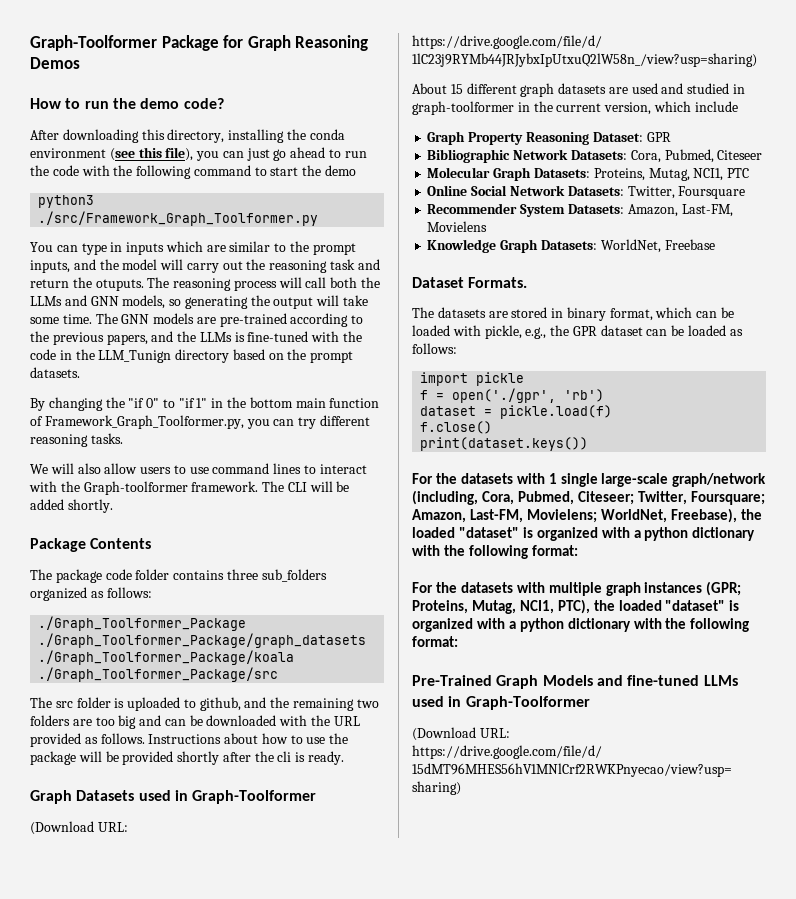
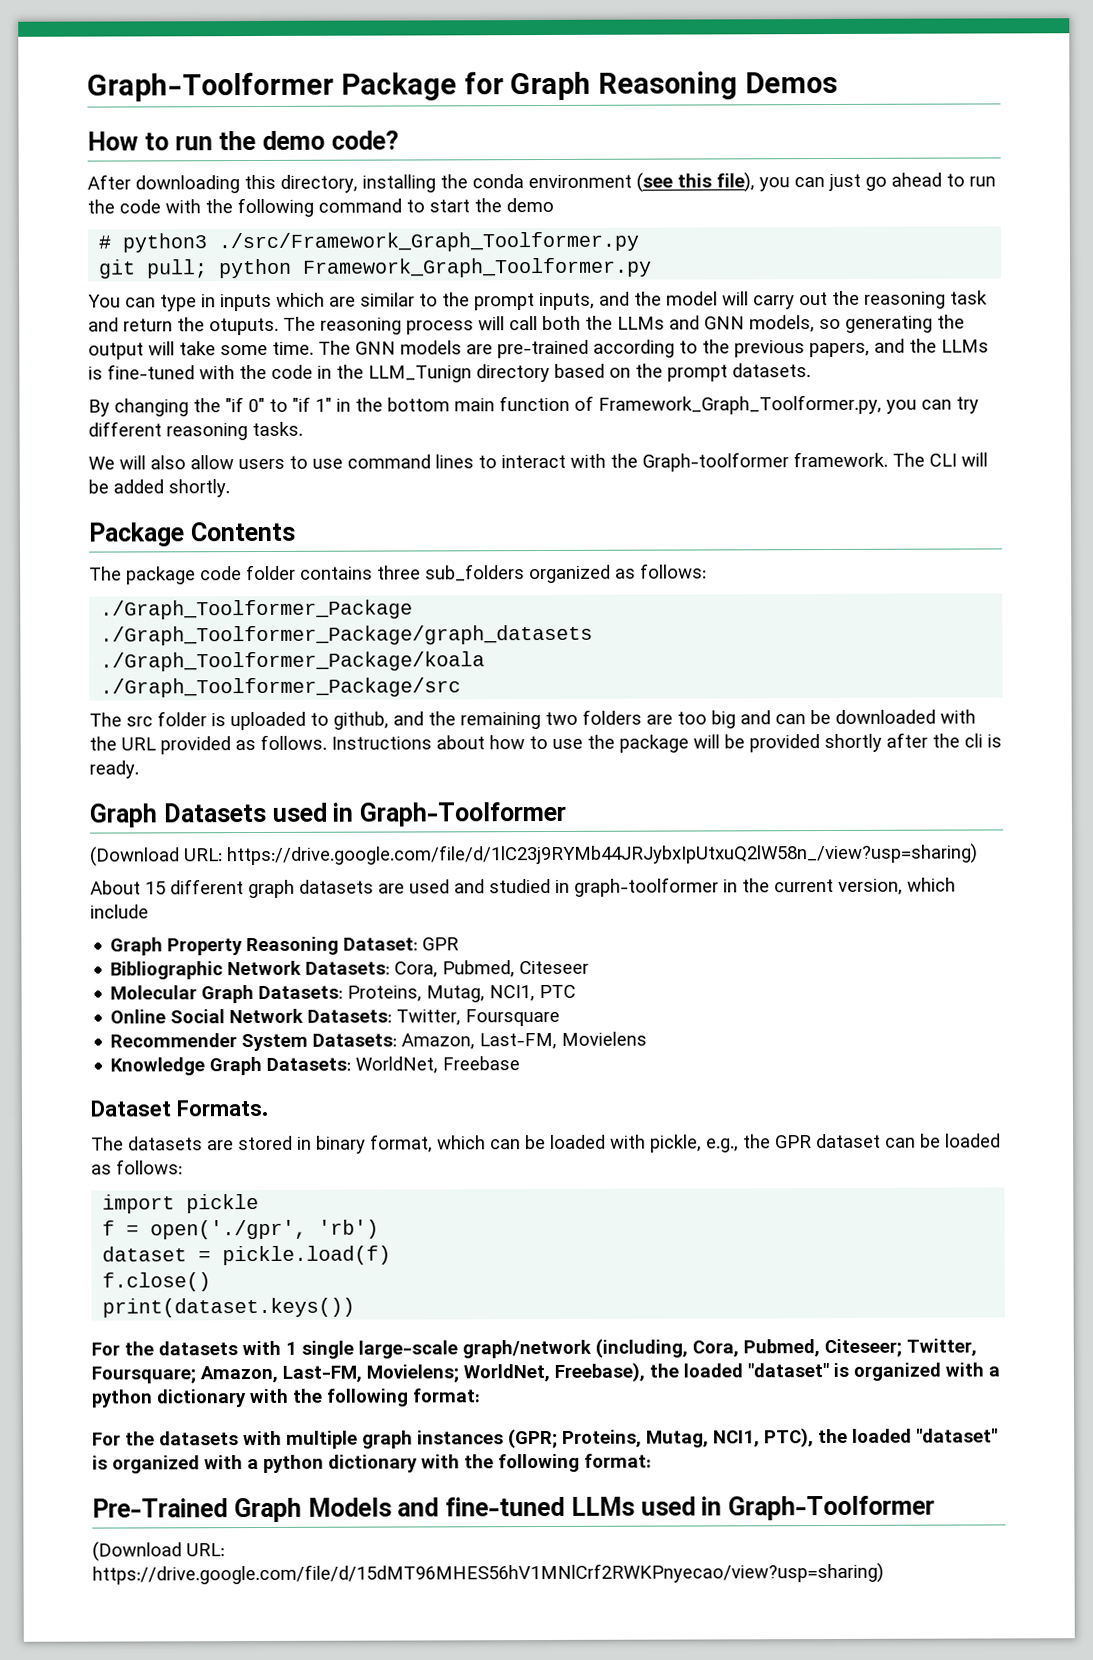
- python3 ./src/Framework_Graph_Toolformer.py
+ # python3 ./src/Framework_Graph_Toolformer.py
+ git pull; python Framework_Graph_Toolformer.py

